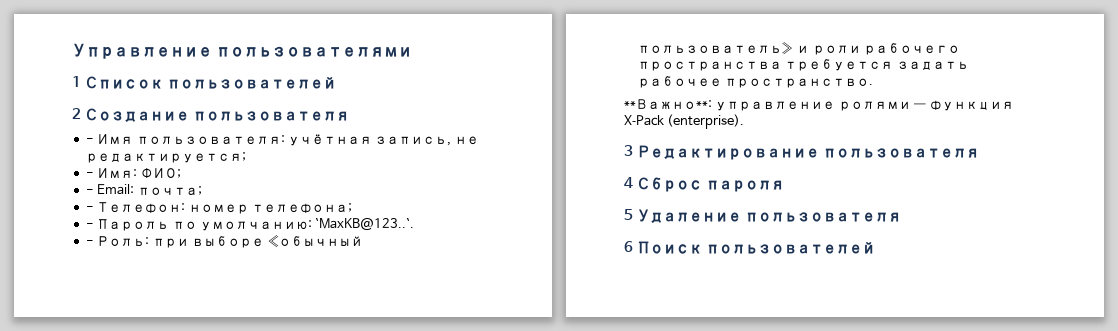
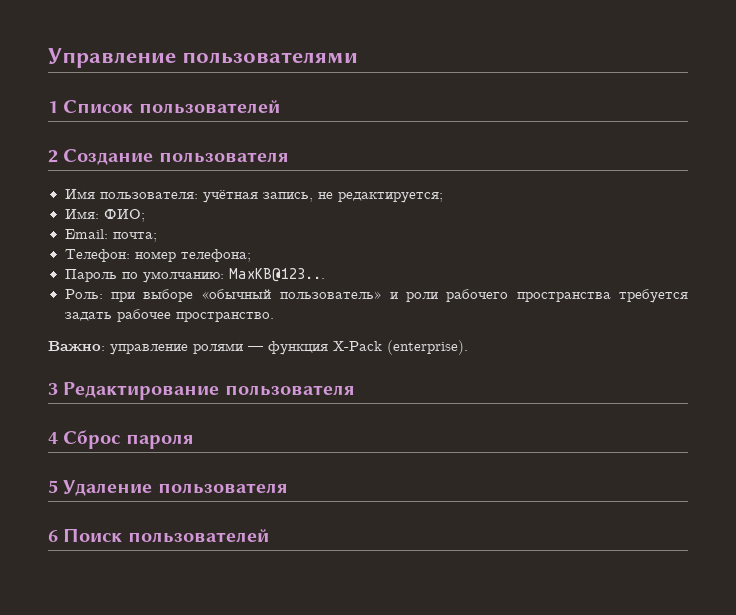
- - Имя пользователя: учётная запись, не редактируется;
+ Имя пользователя: учётная запись, не редактируется;
- - Имя: ФИО;
+ Имя: ФИО;
- - Email: почта;
+ Email: почта;
- - Телефон: номер телефона;
+ Телефон: номер телефона;
- - Пароль по умолчанию: `MaxKB@123..`.
- - Роль: при выборе «обычный пользователь» и роли рабочего пространства требуется задать рабочее пространство.
+ Пароль по умолчанию: MaxKB@123...
+ Роль: при выборе «обычный пользователь» и роли рабочего пространства требуется задать рабочее пространство.
- **Важно**: управление ролями — функция X‑Pack (enterprise).
+ Важно: управление ролями — функция X‑Pack (enterprise).

